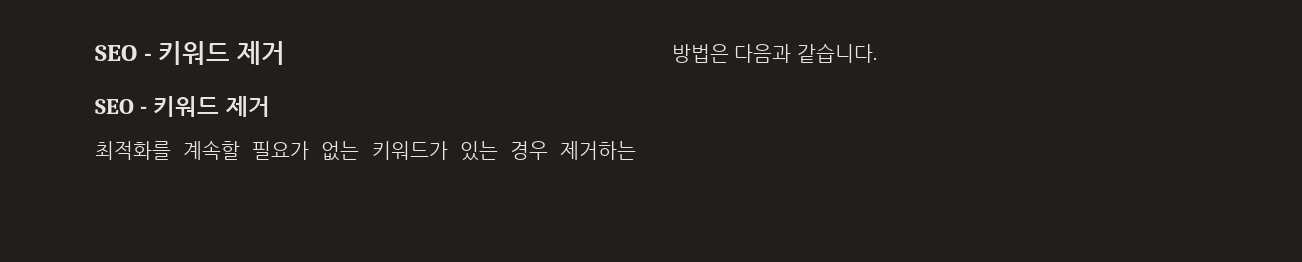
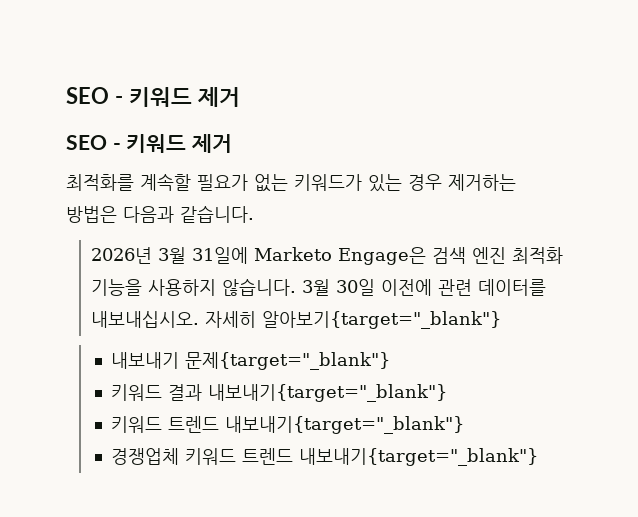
+ 2026년 3월 31일에 Marketo Engage은 검색 엔진 최적화 기능을 사용하지 않습니다. 3월 30일 이전에 관련 데이터를 내보내십시오. 자세히 알아보기{target="_blank"}
+ 내보내기 문제{target="_blank"}
+ 키워드 결과 내보내기{target="_blank"}
+ 키워드 트렌드 내보내기{target="_blank"}
+ 경쟁업체 키워드 트렌드 내보내기{target="_blank"}

